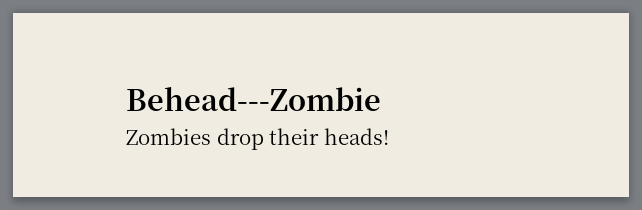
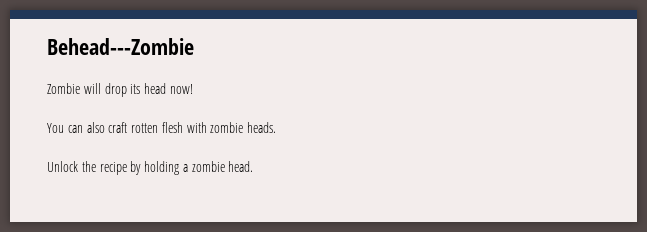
- Zombies drop their heads!
+ Zombie will drop its head now!
+ You can also craft rotten flesh with zombie heads.
+ Unlock the recipe by holding a zombie head.

